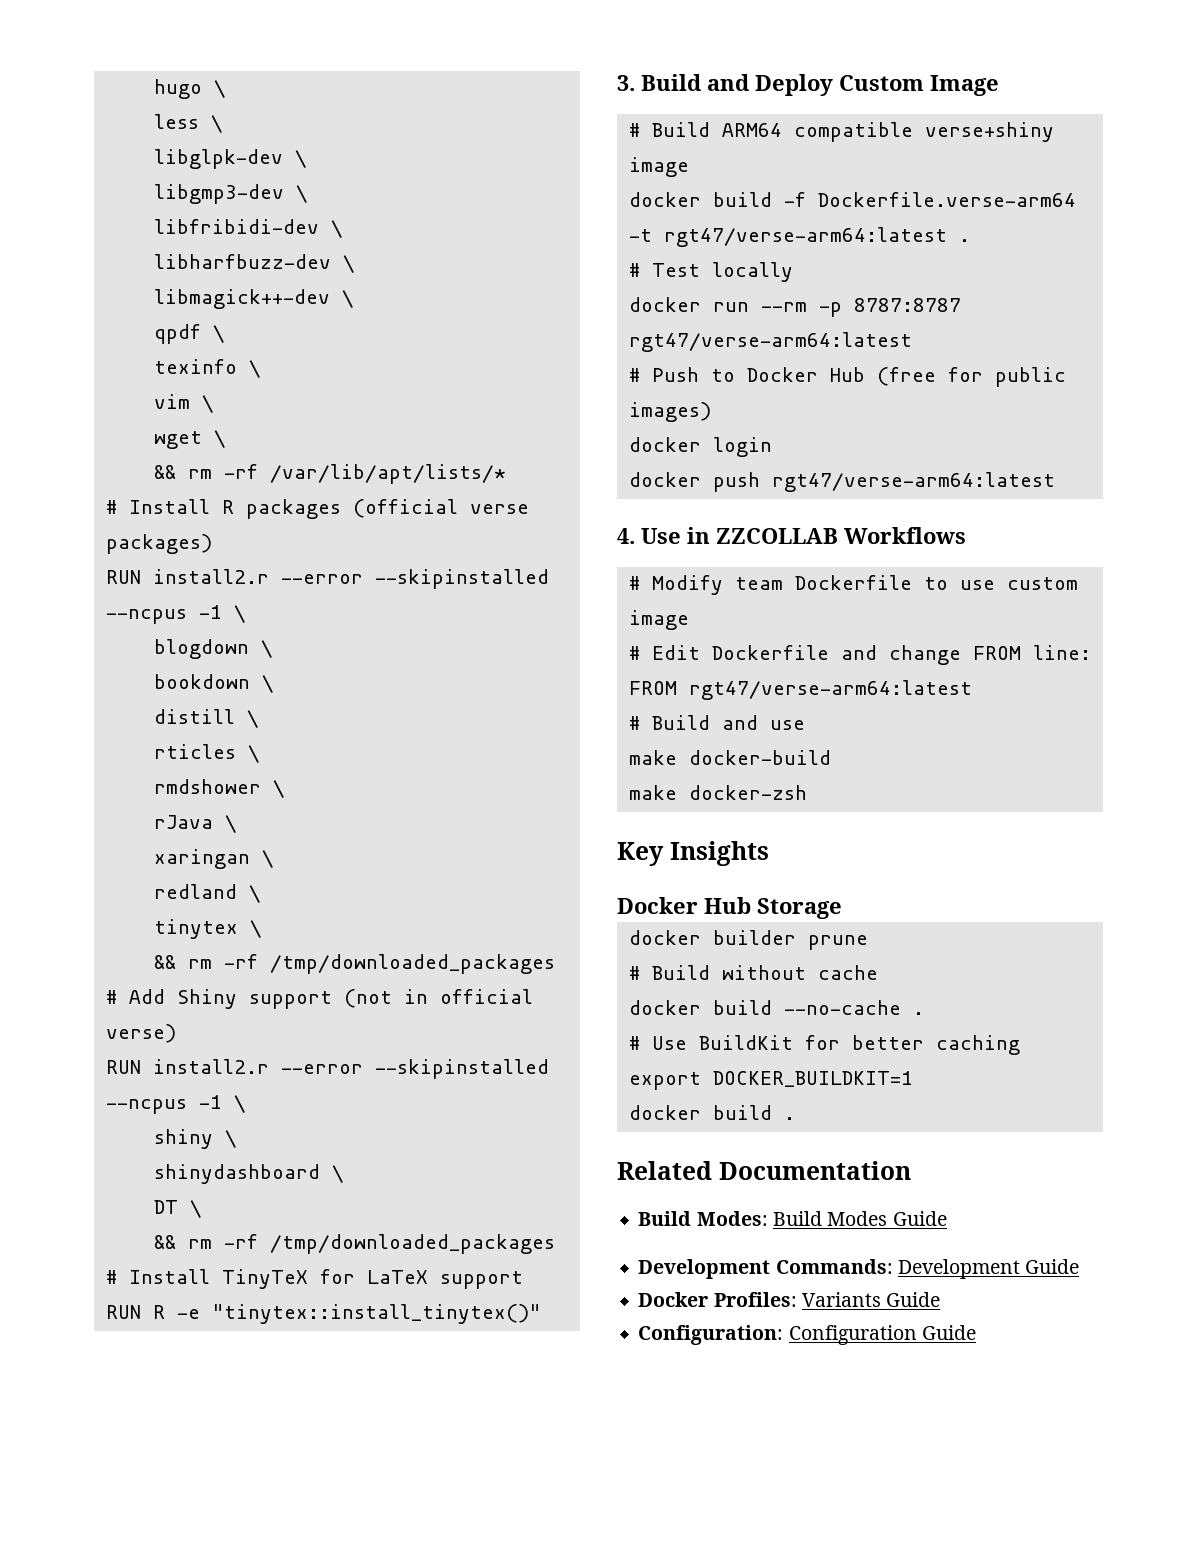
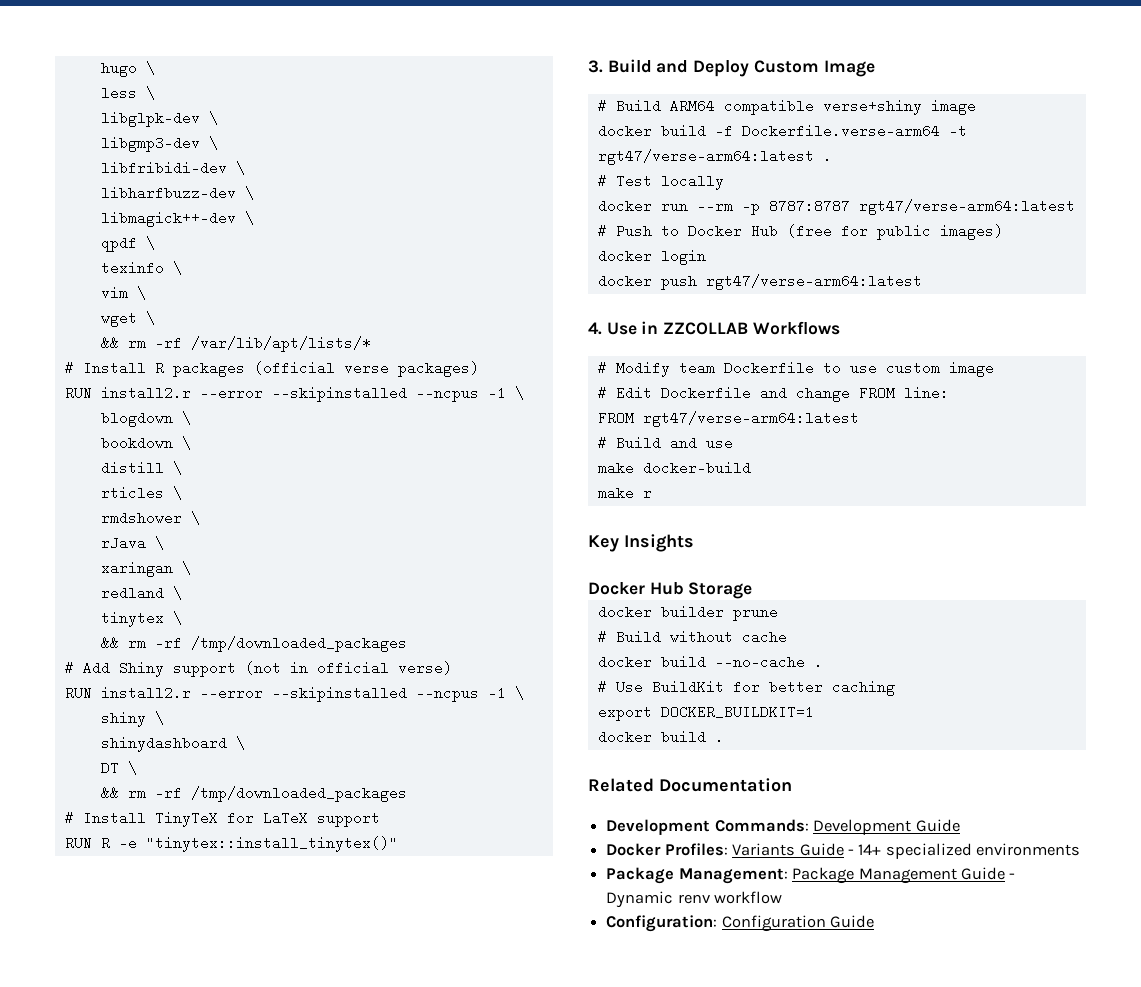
- make docker-zsh
+ make r
- Build Modes: Build Modes Guide
- Docker Profiles: Variants Guide
+ Docker Profiles: Variants Guide - 14+ specialized environments
+ Package Management: Package Management Guide - Dynamic renv workflow

